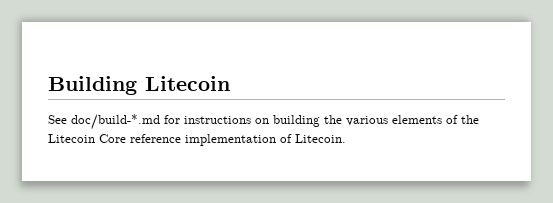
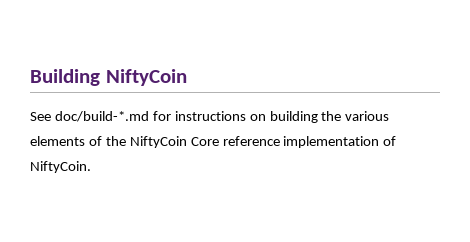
- Building Litecoin
+ Building NiftyCoin
- See doc/build-*.md for instructions on building the various elements of the Litecoin Core reference implementation of Litecoin.
+ See doc/build-*.md for instructions on building the various elements of the NiftyCoin Core reference implementation of NiftyCoin.

